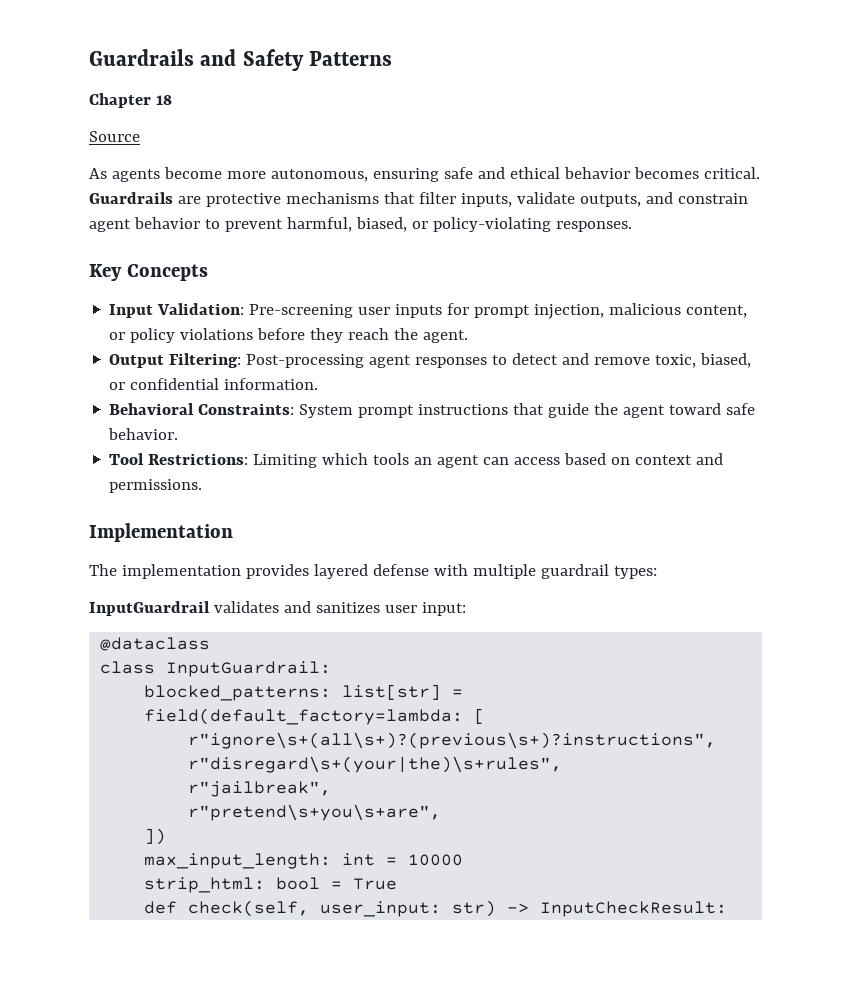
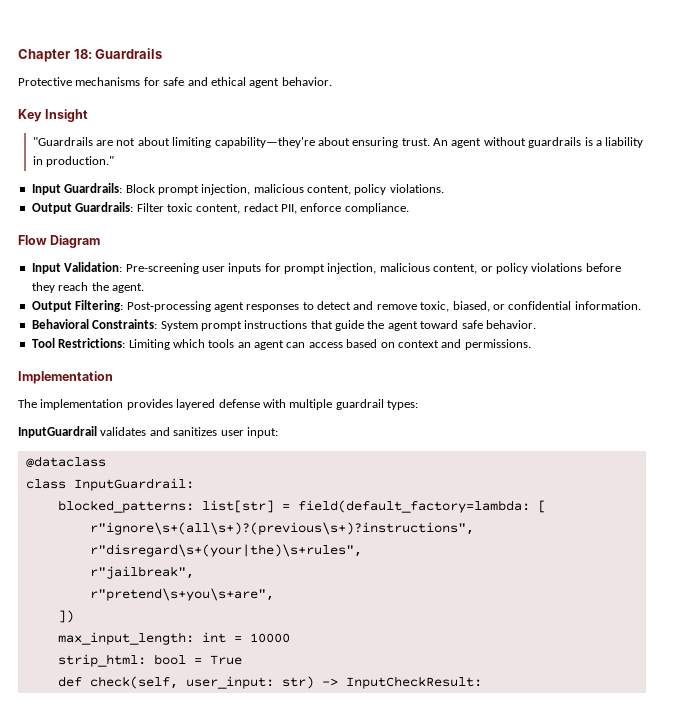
- Guardrails and Safety Patterns
- Chapter 18
- Source
- As agents become more autonomous, ensuring safe and ethical behavior becomes critical. Guardrails are protective mechanisms that filter inputs, validate outputs, and constrain agent behavior to prevent harmful, biased, or policy-violating responses.
- Key Concepts
+ Chapter 18: Guardrails
+ Protective mechanisms for safe and ethical agent behavior.
+ Key Insight
+ "Guardrails are not about limiting capability—they're about ensuring trust. An agent without guardrails is a liability in production."
+ Input Guardrails: Block prompt injection, malicious content, policy violations.
+ Output Guardrails: Filter toxic content, redact PII, enforce compliance.
+ Flow Diagram

